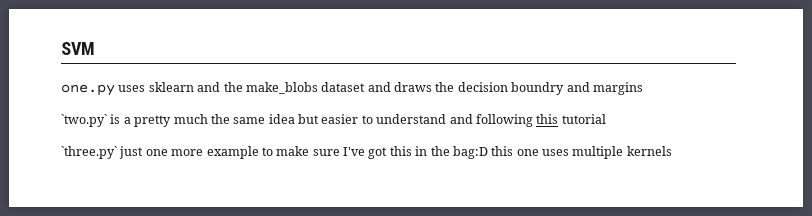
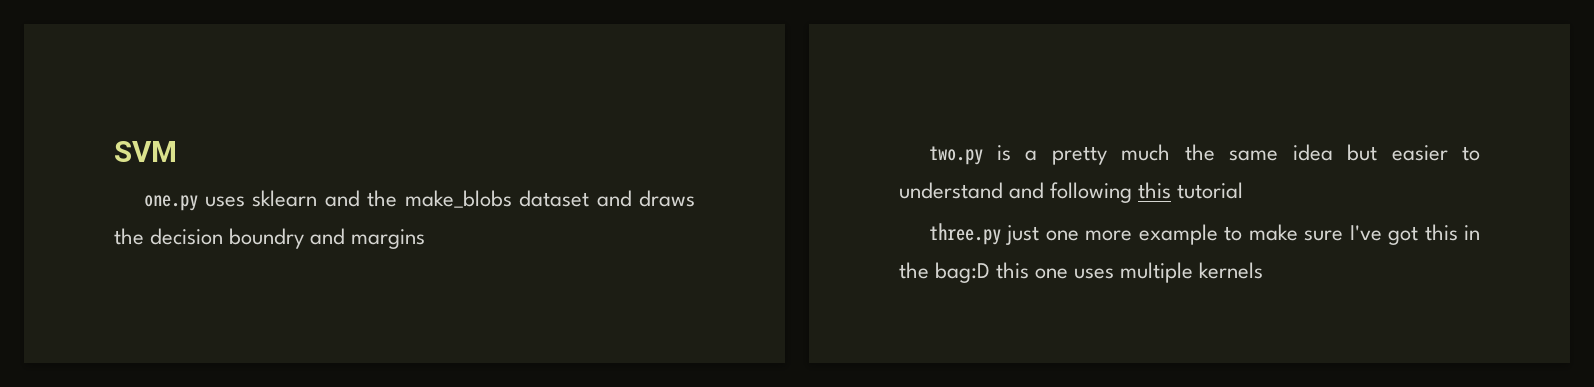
- `two.py` is a pretty much the same idea but easier to understand and following this tutorial
+ two.py is a pretty much the same idea but easier to understand and following this tutorial
- `three.py` just one more example to make sure I've got this in the bag:D this one uses multiple kernels
+ three.py just one more example to make sure I've got this in the bag:D this one uses multiple kernels

